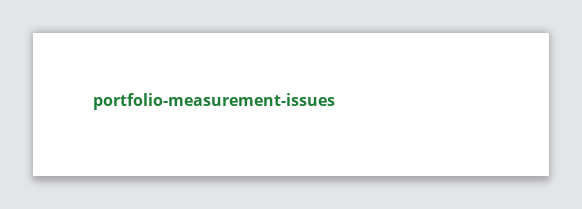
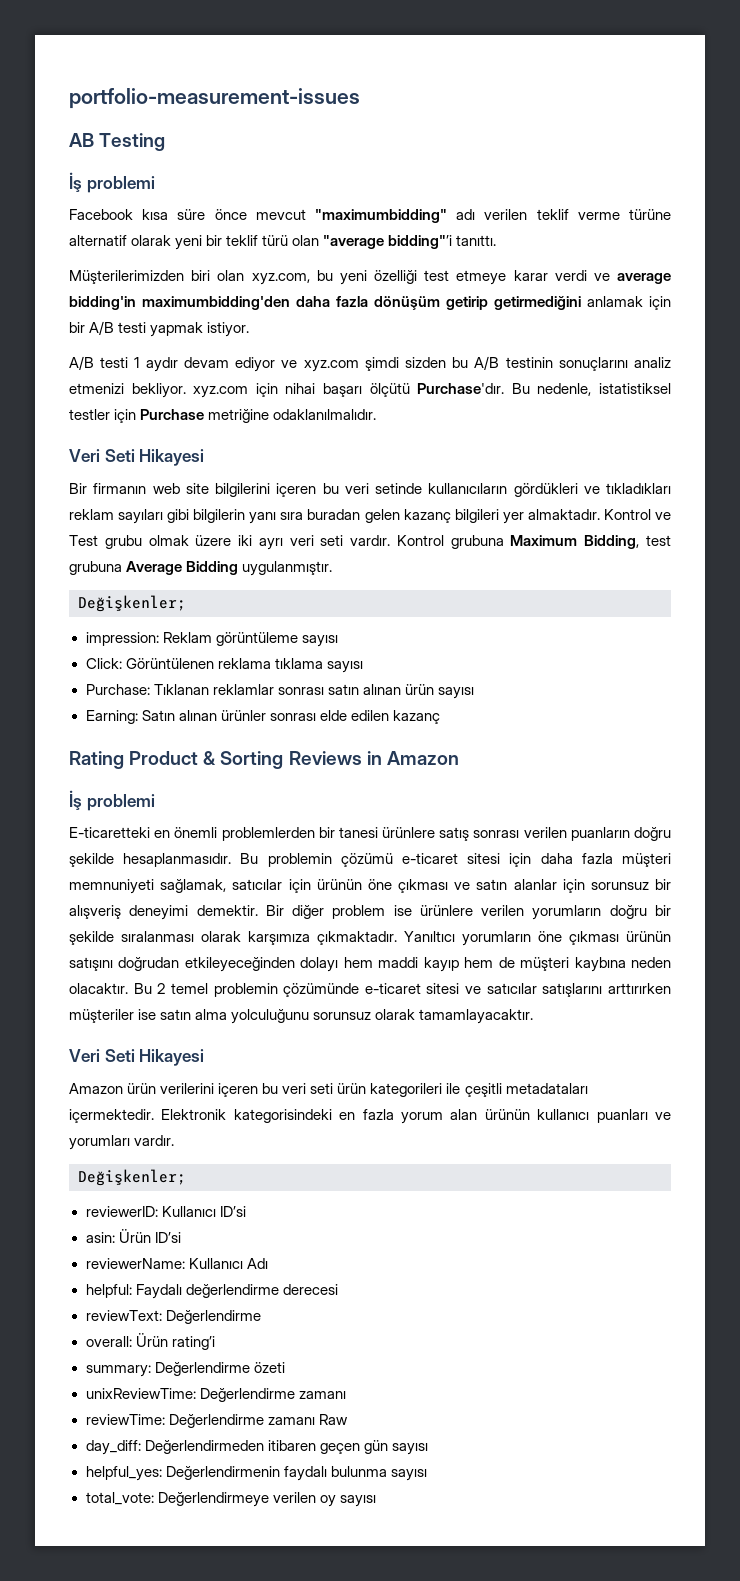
+ AB Testing
+ İş problemi
+ Facebook kısa süre önce mevcut "maximumbidding" adı verilen teklif verme türüne alternatif olarak yeni bir teklif türü olan "average bidding"’i tanıttı.
+ Müşterilerimizden biri olan xyz.com, bu yeni özelliği test etmeye karar verdi ve average bidding'in maximumbidding'den daha fazla dönüşüm getirip getirmediğini anlamak için bir A/B testi yapmak istiyor.
+ A/B testi 1 aydır devam ediyor ve xyz.com şimdi sizden bu A/B testinin sonuçlarını analiz etmenizi bekliyor. xyz.com için nihai başarı ölçütü Purchase'dır. Bu nedenle, istatistiksel testler için Purchase metriğine odaklanılmalıdır.
+ Veri Seti Hikayesi
+ Bir firmanın web site bilgilerini içeren bu veri setinde kullanıcıların gördükleri ve tıkladıkları reklam sayıları gibi bilgilerin yanı sıra buradan gelen kazanç bilgileri yer almaktadır. Kontrol ve Test grubu olmak üzere iki ayrı veri seti vardır. Kontrol grubuna Maximum Bidding, test grubuna Average Bidding uygulanmıştır.
+ Değişkenler;
+ impression: Reklam görüntüleme sayısı
+ Click: Görüntülenen reklama tıklama sayısı
+ Purchase: Tıklanan reklamlar sonrası satın alınan ürün sayısı
+ Earning: Satın alınan ürünler sonrası elde edilen kazanç
+ Rating Product & Sorting Reviews in Amazon
+ İş problemi
+ E-ticaretteki en önemli problemlerden bir tanesi ürünlere satış sonrası verilen puanların doğru şekilde hesaplanmasıdır. Bu problemin çözümü e-ticaret sitesi için daha fazla müşteri memnuniyeti sağlamak, satıcılar için ürünün öne çıkması ve satın alanlar için sorunsuz bir alışveriş deneyimi demektir. Bir diğer problem ise ürünlere verilen yorumların doğru bir şekilde sıralanması olarak karşımıza çıkmaktadır. Yanıltıcı yorumların öne çıkması ürünün satışını doğrudan etkileyeceğinden dolayı hem maddi kayıp hem de müşteri kaybına neden olacaktır. Bu 2 temel problemin çözümünde e-ticaret sitesi ve satıcılar satışlarını arttırırken müşteriler ise satın alma yolculuğunu sorunsuz olarak tamamlayacaktır.
+ Veri Seti Hikayesi
+ Amazon ürün verilerini içeren bu veri seti ürün kategorileri ile çeşitli metadataları içermektedir. Elektronik kategorisindeki en fazla yorum alan ürünün kullanıcı puanları ve yorumları vardır.
+ Değişkenler;
+ reviewerID: Kullanıcı ID’si
+ asin: Ürün ID’si
+ reviewerName: Kullanıcı Adı
+ helpful: Faydalı değerlendirme derecesi
+ reviewText: Değerlendirme
+ overall: Ürün rating’i
+ summary: Değerlendirme özeti
+ unixReviewTime: Değerlendirme zamanı
+ reviewTime: Değerlendirme zamanı Raw
+ day_diff: Değerlendirmeden itibaren geçen gün sayısı
+ helpful_yes: Değerlendirmenin faydalı bulunma sayısı
+ total_vote: Değerlendirmeye verilen oy sayısı

